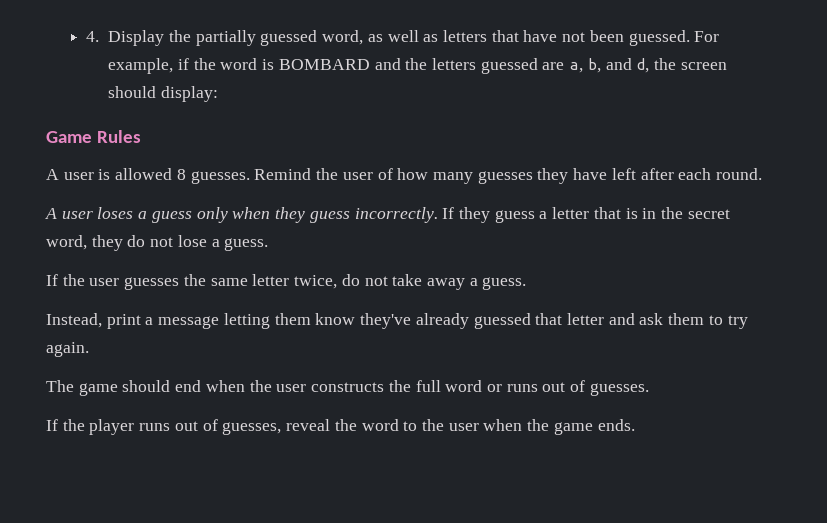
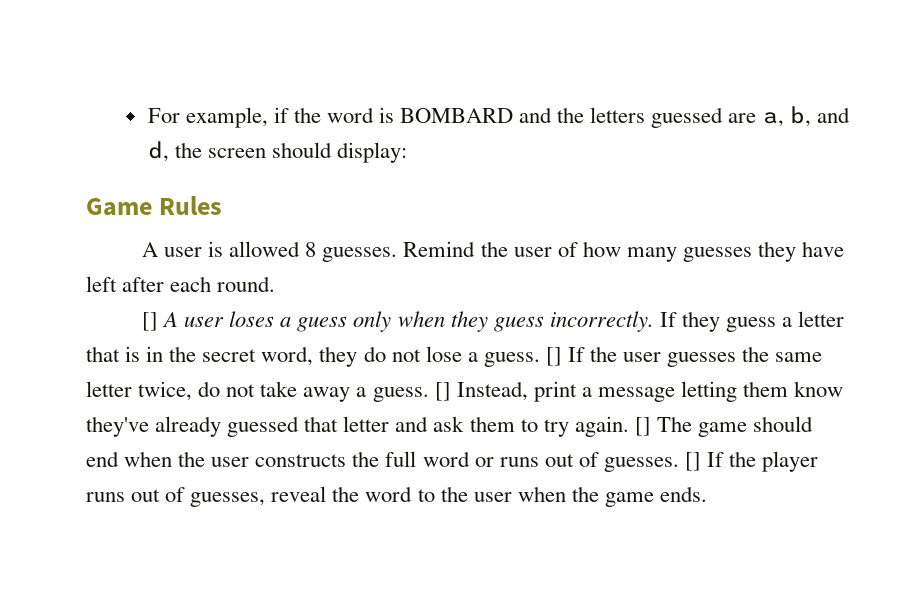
- 4. Display the partially guessed word, as well as letters that have not been guessed.
- A user loses a guess only when they guess incorrectly.
+ [] A user loses a guess only when they guess incorrectly.
- If they guess a letter that is in the secret word, they do not lose a guess.
- If the user guesses the same letter twice, do not take away a guess.
- Instead, print a message letting them know they've already guessed that letter and ask them to try again.
- The game should end when the user constructs the full word or runs out of guesses.
- If the player runs out of guesses, reveal the word to the user when the game ends.
+ If they guess a letter that is in the secret word, they do not lose a guess. [] If the user guesses the same letter twice, do not take away a guess. [] Instead, print a message letting them know they've already guessed that letter and ask them to try again. [] The game should end when the user constructs the full word or runs out of guesses. [] If the player runs out of guesses, reveal the word to the user when the game ends.

